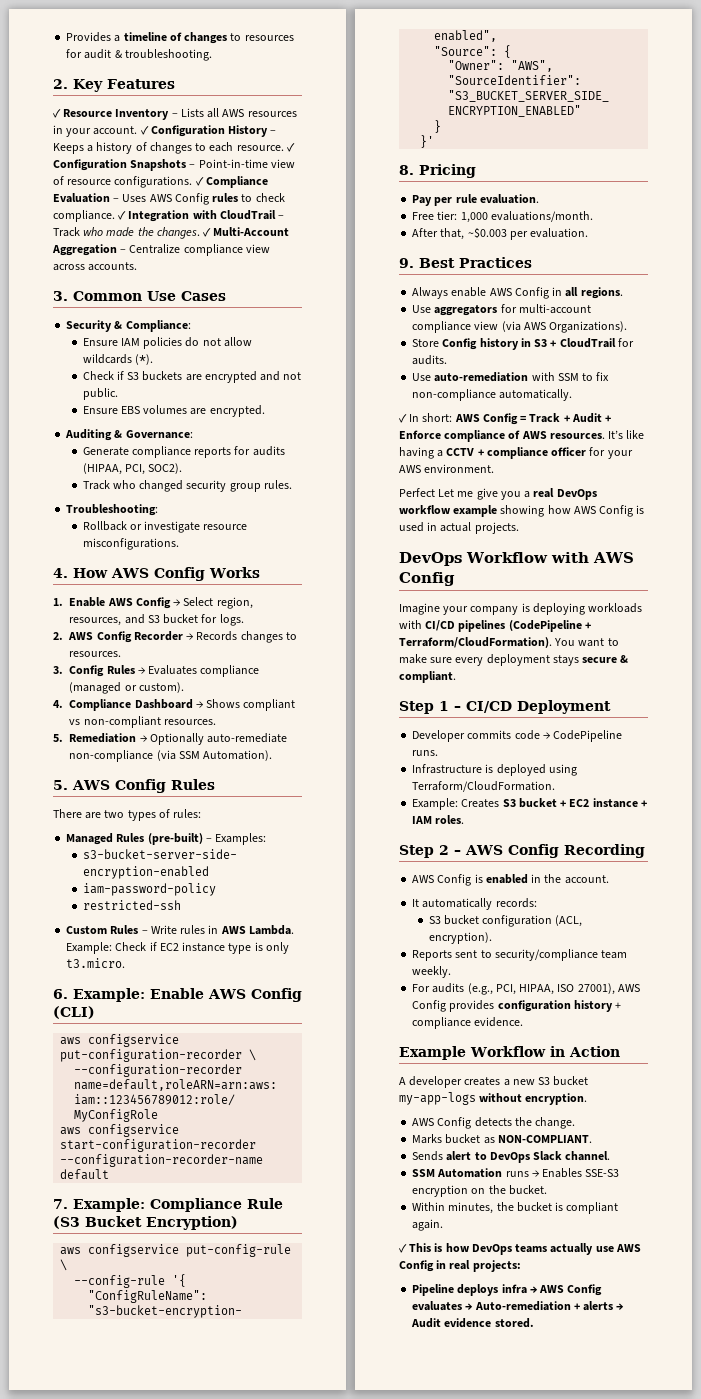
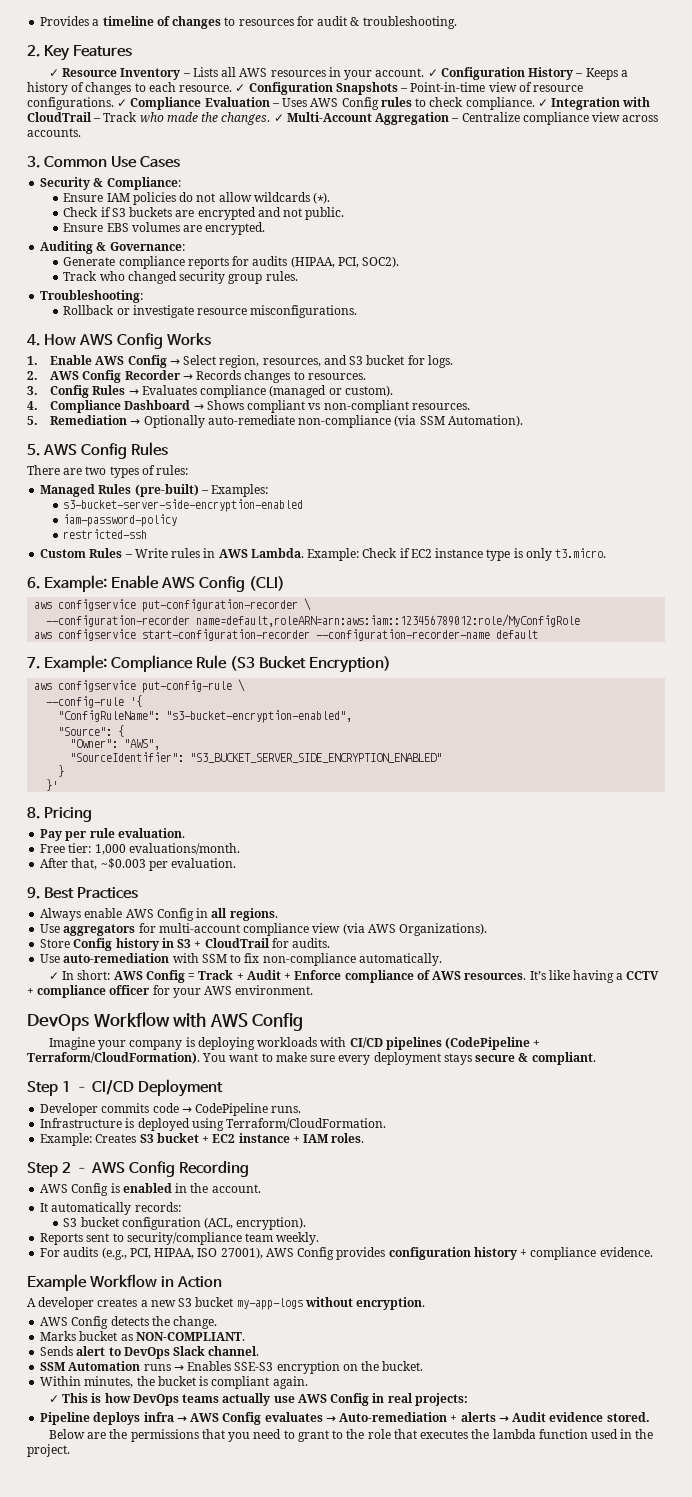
- Perfect Let me give you a real DevOps workflow example showing how AWS Config is used in actual projects.
+ Below are the permissions that you need to grant to the role that executes the lambda function used in the project.

